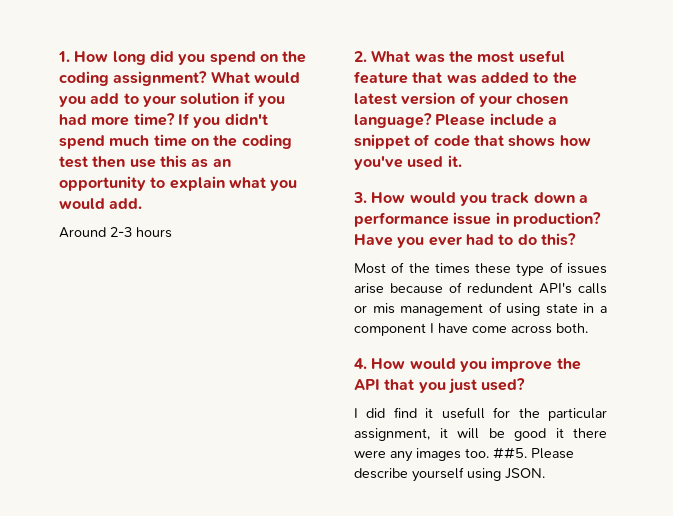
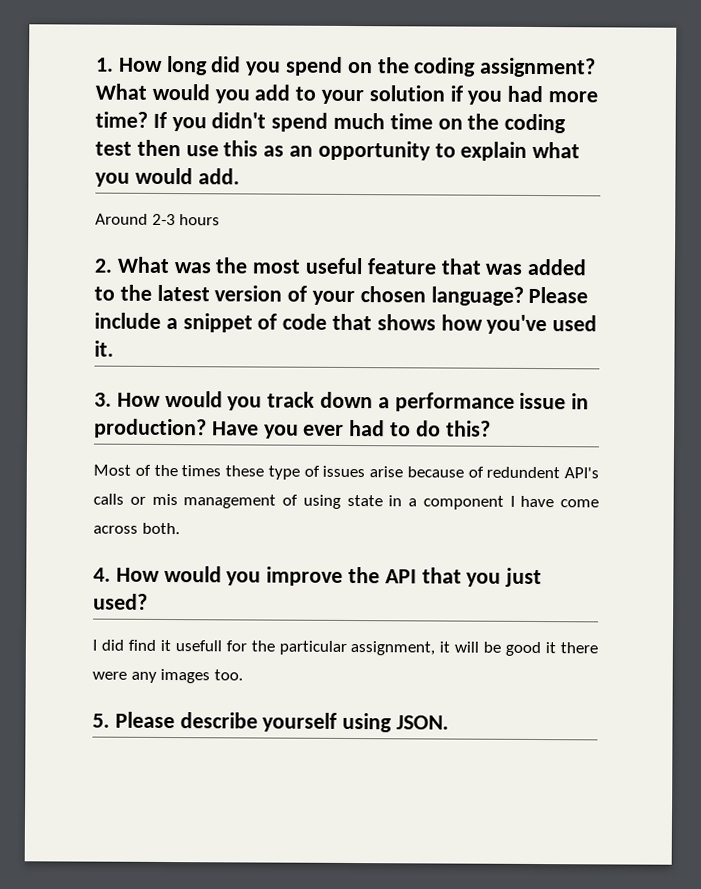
- I did find it usefull for the particular assignment, it will be good it there were any images too. ##5. Please describe yourself using JSON.
+ I did find it usefull for the particular assignment, it will be good it there were any images too.
+ 5. Please describe yourself using JSON.

